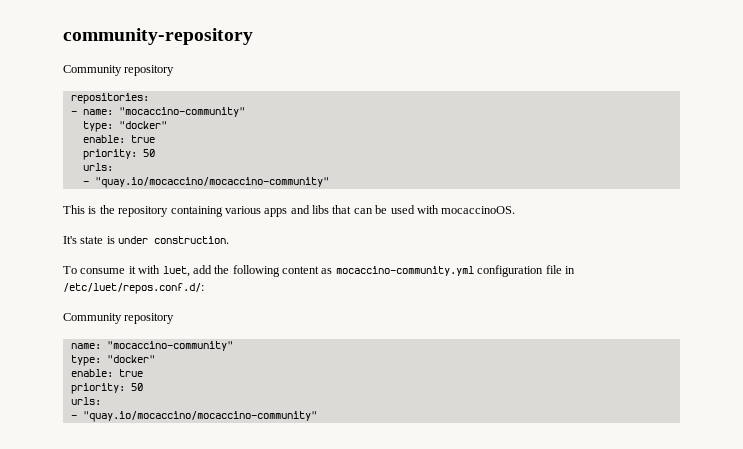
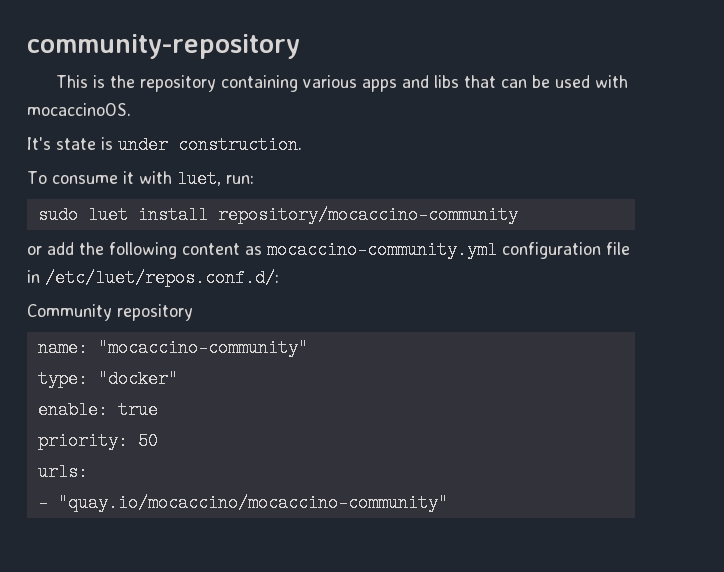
  community-repository
- Community repository
- repositories:
- - name: "mocaccino-community"
- type: "docker"
- enable: true
- priority: 50
- urls:
- - "quay.io/mocaccino/mocaccino-community"
- To consume it with luet, add the following content as mocaccino-community.yml configuration file in /etc/luet/repos.conf.d/:
+ To consume it with luet, run:
+ sudo luet install repository/mocaccino-community
+ or add the following content as mocaccino-community.yml configuration file in /etc/luet/repos.conf.d/:

